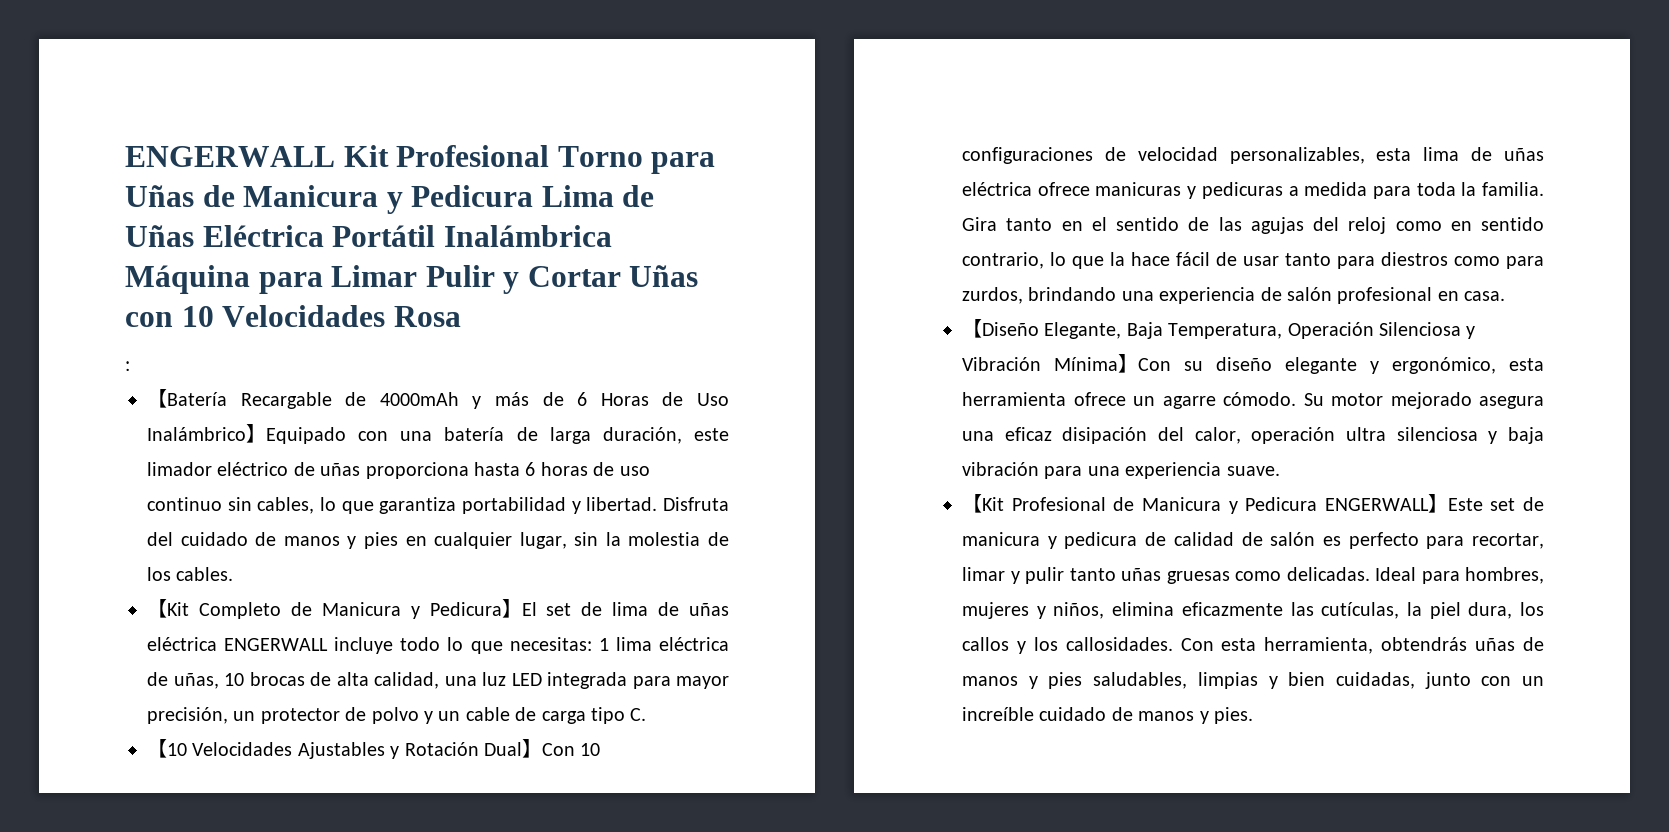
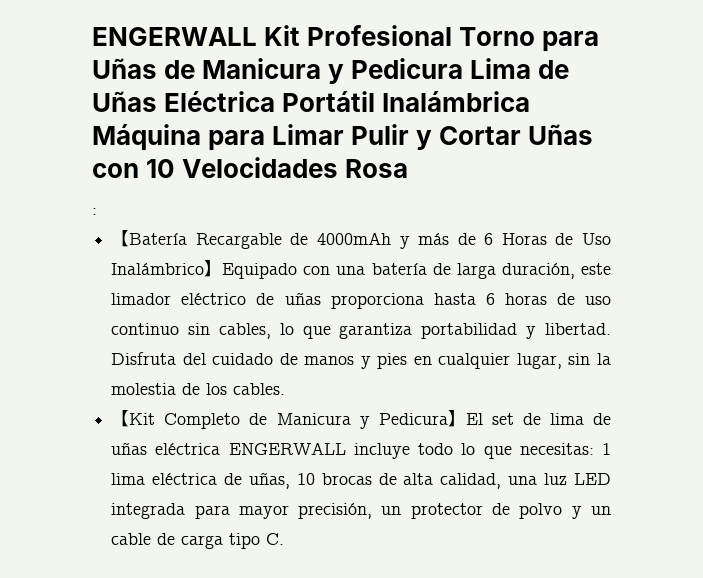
- 【10 Velocidades Ajustables y Rotación Dual】Con 10 configuraciones de velocidad personalizables, esta lima de uñas eléctrica ofrece manicuras y pedicuras a medida para toda la familia. Gira tanto en el sentido de las agujas del reloj como en sentido contrario, lo que la hace fácil de usar tanto para diestros como para zurdos, brindando una experiencia de salón profesional en casa.
- 【Diseño Elegante, Baja Temperatura, Operación Silenciosa y Vibración Mínima】Con su diseño elegante y ergonómico, esta herramienta ofrece un agarre cómodo. Su motor mejorado asegura una eficaz disipación del calor, operación ultra silenciosa y baja vibración para una experiencia suave.
- 【Kit Profesional de Manicura y Pedicura ENGERWALL】Este set de manicura y pedicura de calidad de salón es perfecto para recortar, limar y pulir tanto uñas gruesas como delicadas. Ideal para hombres, mujeres y niños, elimina eficazmente las cutículas, la piel dura, los callos y los callosidades. Con esta herramienta, obtendrás uñas de manos y pies saludables, limpias y bien cuidadas, junto con un increíble cuidado de manos y pies.

